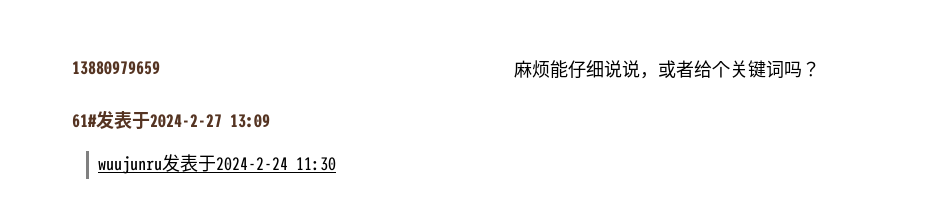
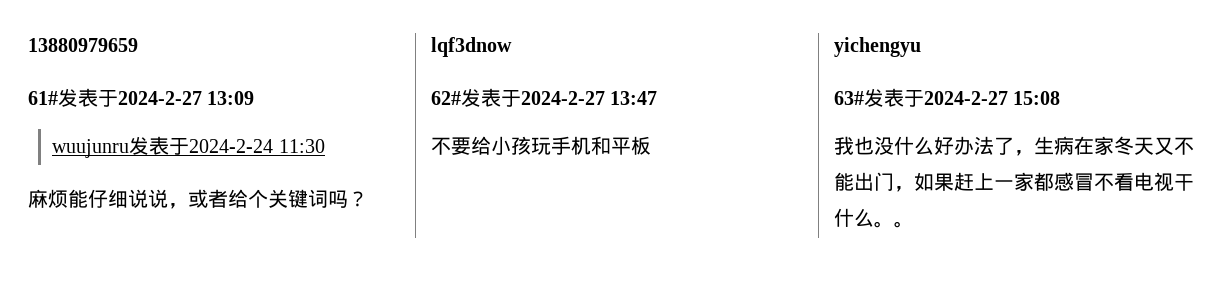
+ lqf3dnow
+ 62#发表于2024-2-27 13:47
+ 不要给小孩玩手机和平板
+ yichengyu
+ 63#发表于2024-2-27 15:08
+ 我也没什么好办法了，生病在家冬天又不能出门，如果赶上一家都感冒不看电视干什么。。

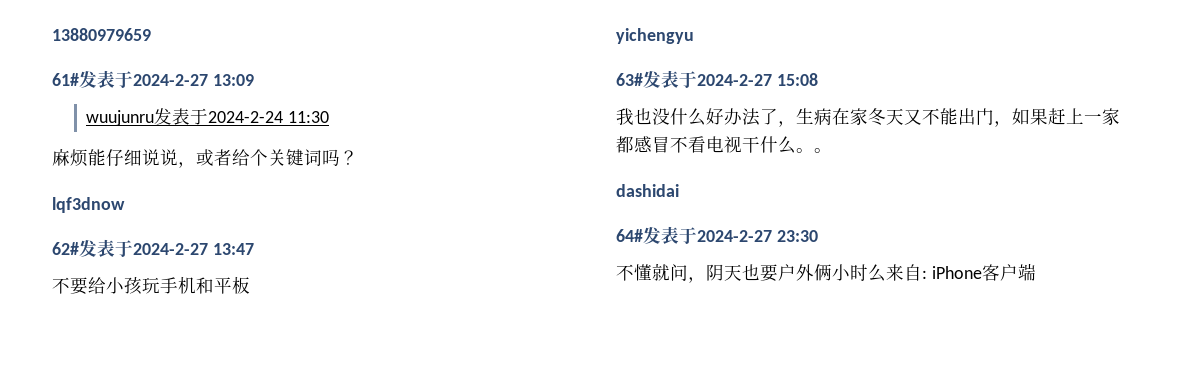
+ dashidai
+ 64#发表于2024-2-27 23:30
+ 不懂就问，阴天也要户外俩小时么来自: iPhone客户端

